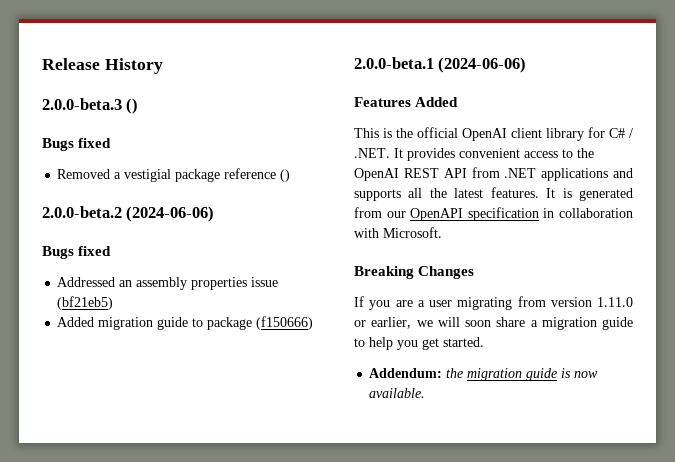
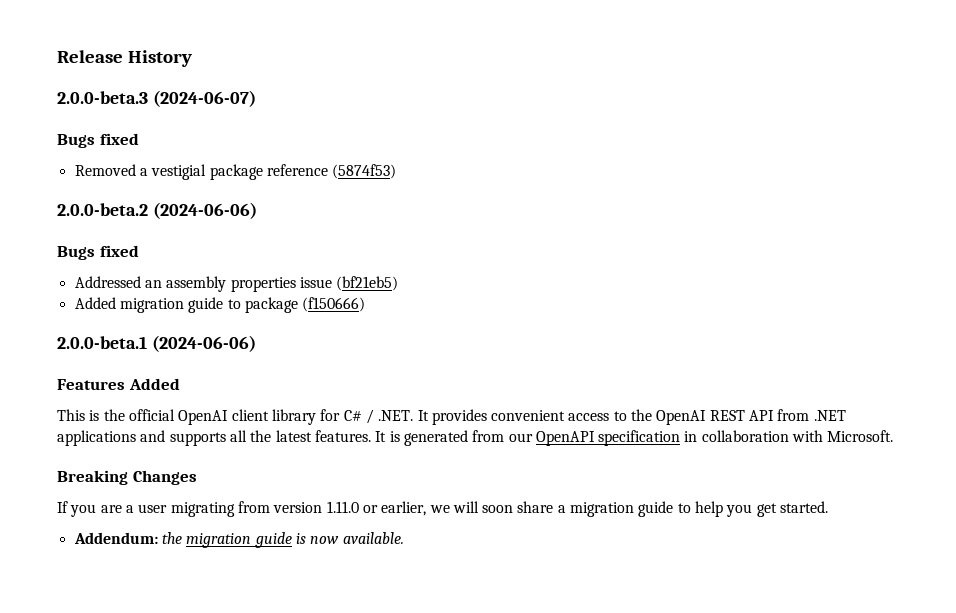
- 2.0.0-beta.3 ()
+ 2.0.0-beta.3 (2024-06-07)
- Removed a vestigial package reference ()
+ Removed a vestigial package reference (5874f53)

